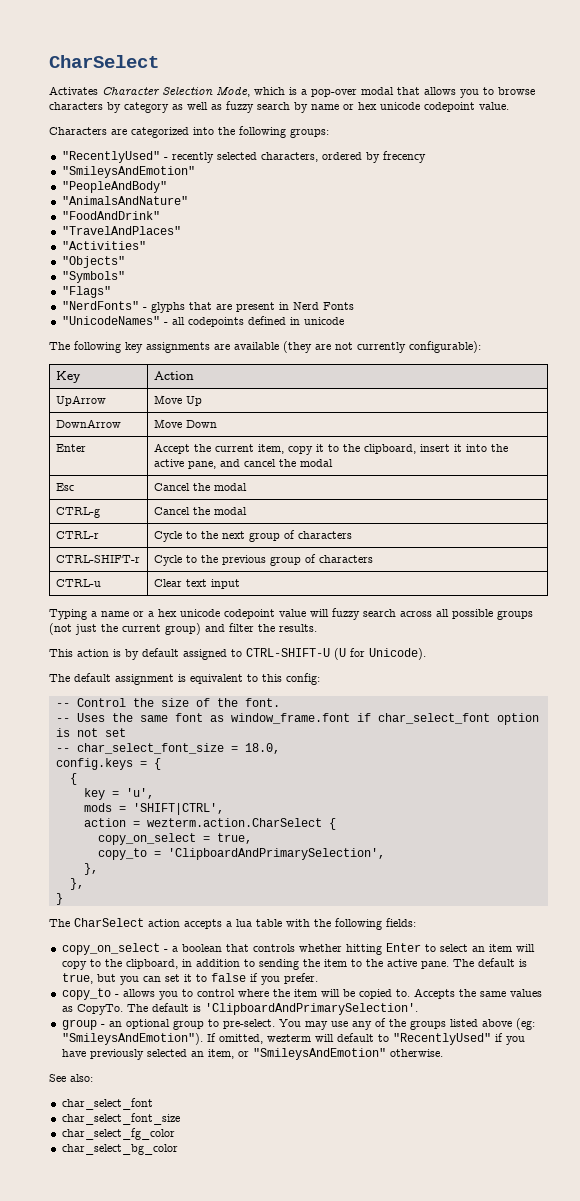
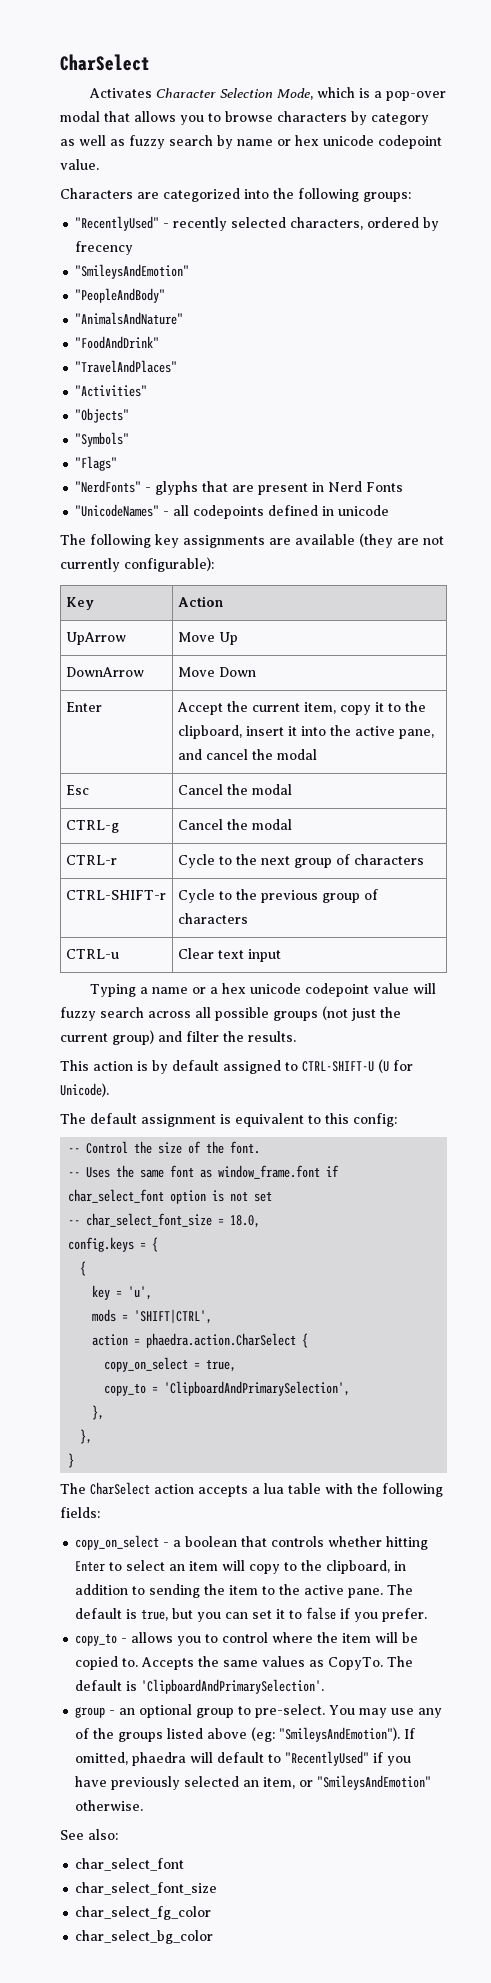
- action = wezterm.action.CharSelect {
+ action = phaedra.action.CharSelect {
- If omitted, wezterm will default to "RecentlyUsed" if you have previously selected an item, or "SmileysAndEmotion" otherwise.
+ If omitted, phaedra will default to "RecentlyUsed" if you have previously selected an item, or "SmileysAndEmotion" otherwise.

